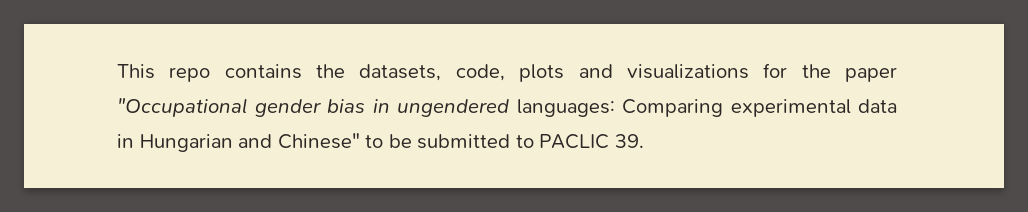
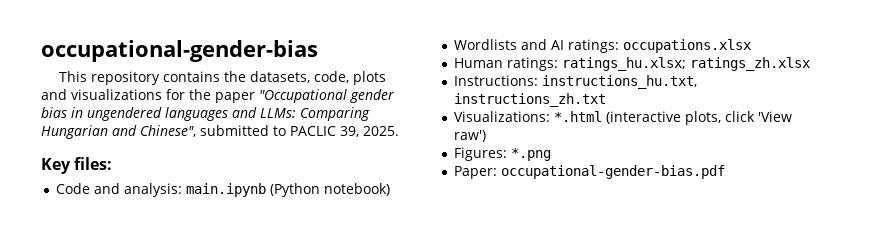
- This repo contains the datasets, code, plots and visualizations for the paper "Occupational gender bias in ungendered languages: Comparing experimental data in Hungarian and Chinese" to be submitted to PACLIC 39.
+ occupational-gender-bias
+ This repository contains the datasets, code, plots and visualizations for the paper "Occupational gender bias in ungendered languages and LLMs: Comparing Hungarian and Chinese", submitted to PACLIC 39, 2025.
+ Key files:
+ Code and analysis: main.ipynb (Python notebook)
+ Wordlists and AI ratings: occupations.xlsx
+ Human ratings: ratings_hu.xlsx; ratings_zh.xlsx
+ Instructions: instructions_hu.txt, instructions_zh.txt
+ Visualizations: *.html (interactive plots, click 'View raw')
+ Figures: *.png
+ Paper: occupational-gender-bias.pdf

